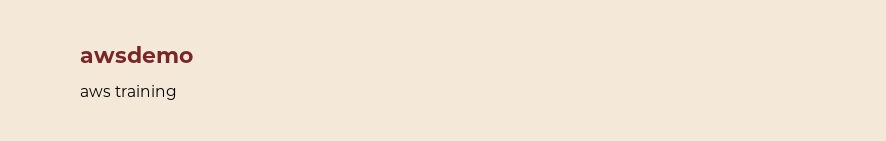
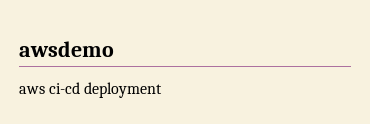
- aws training
+ aws ci-cd deployment

